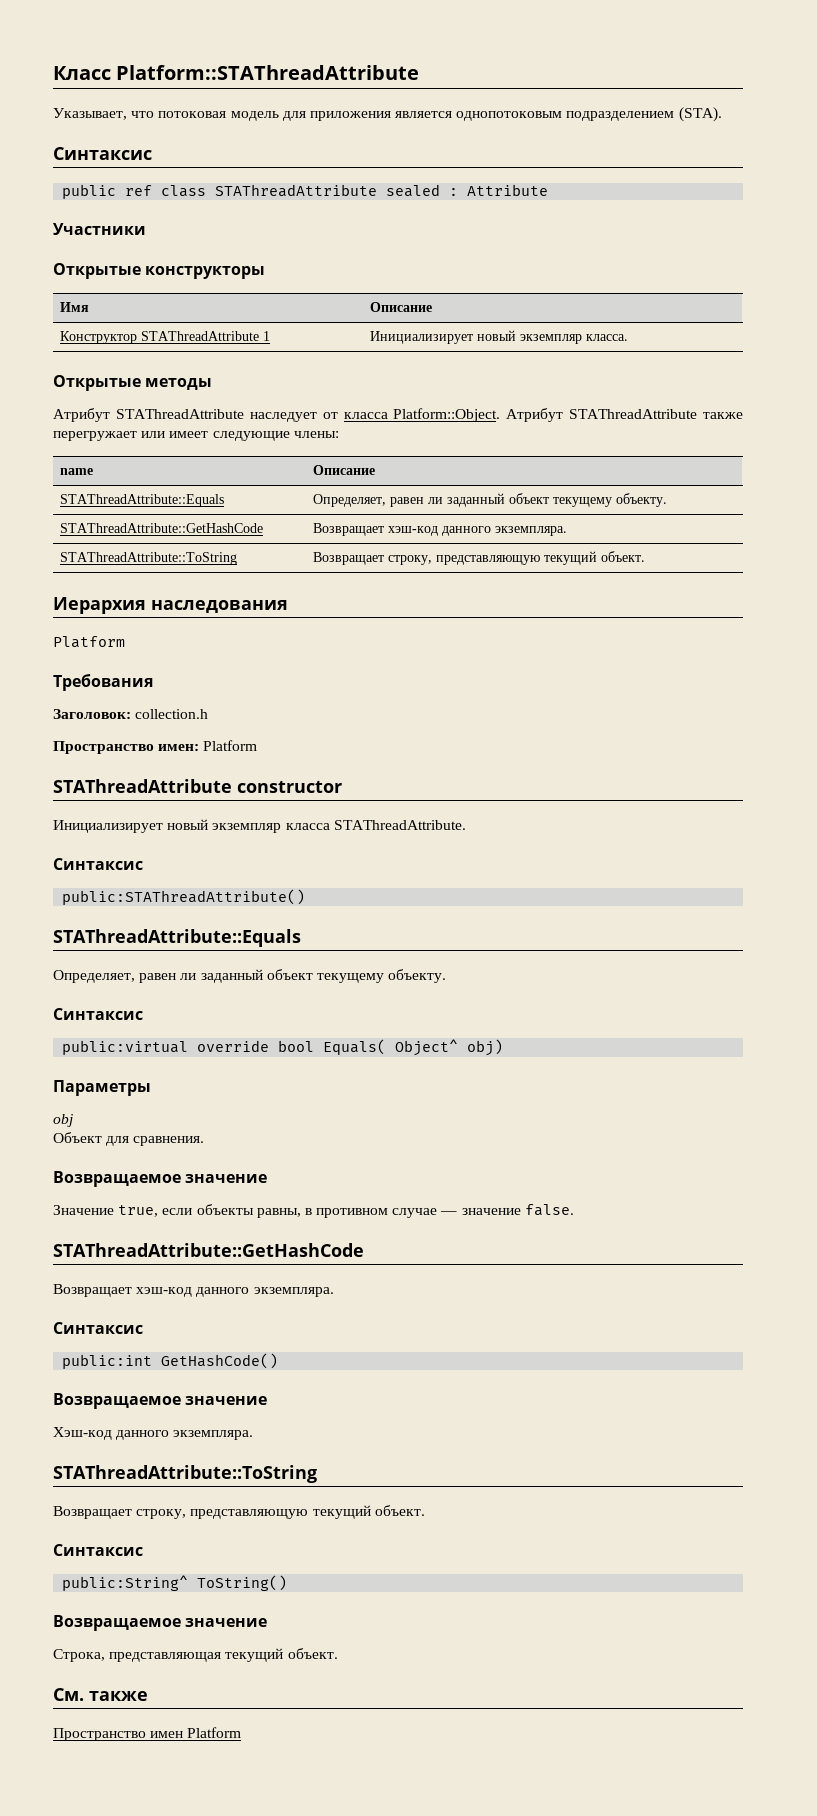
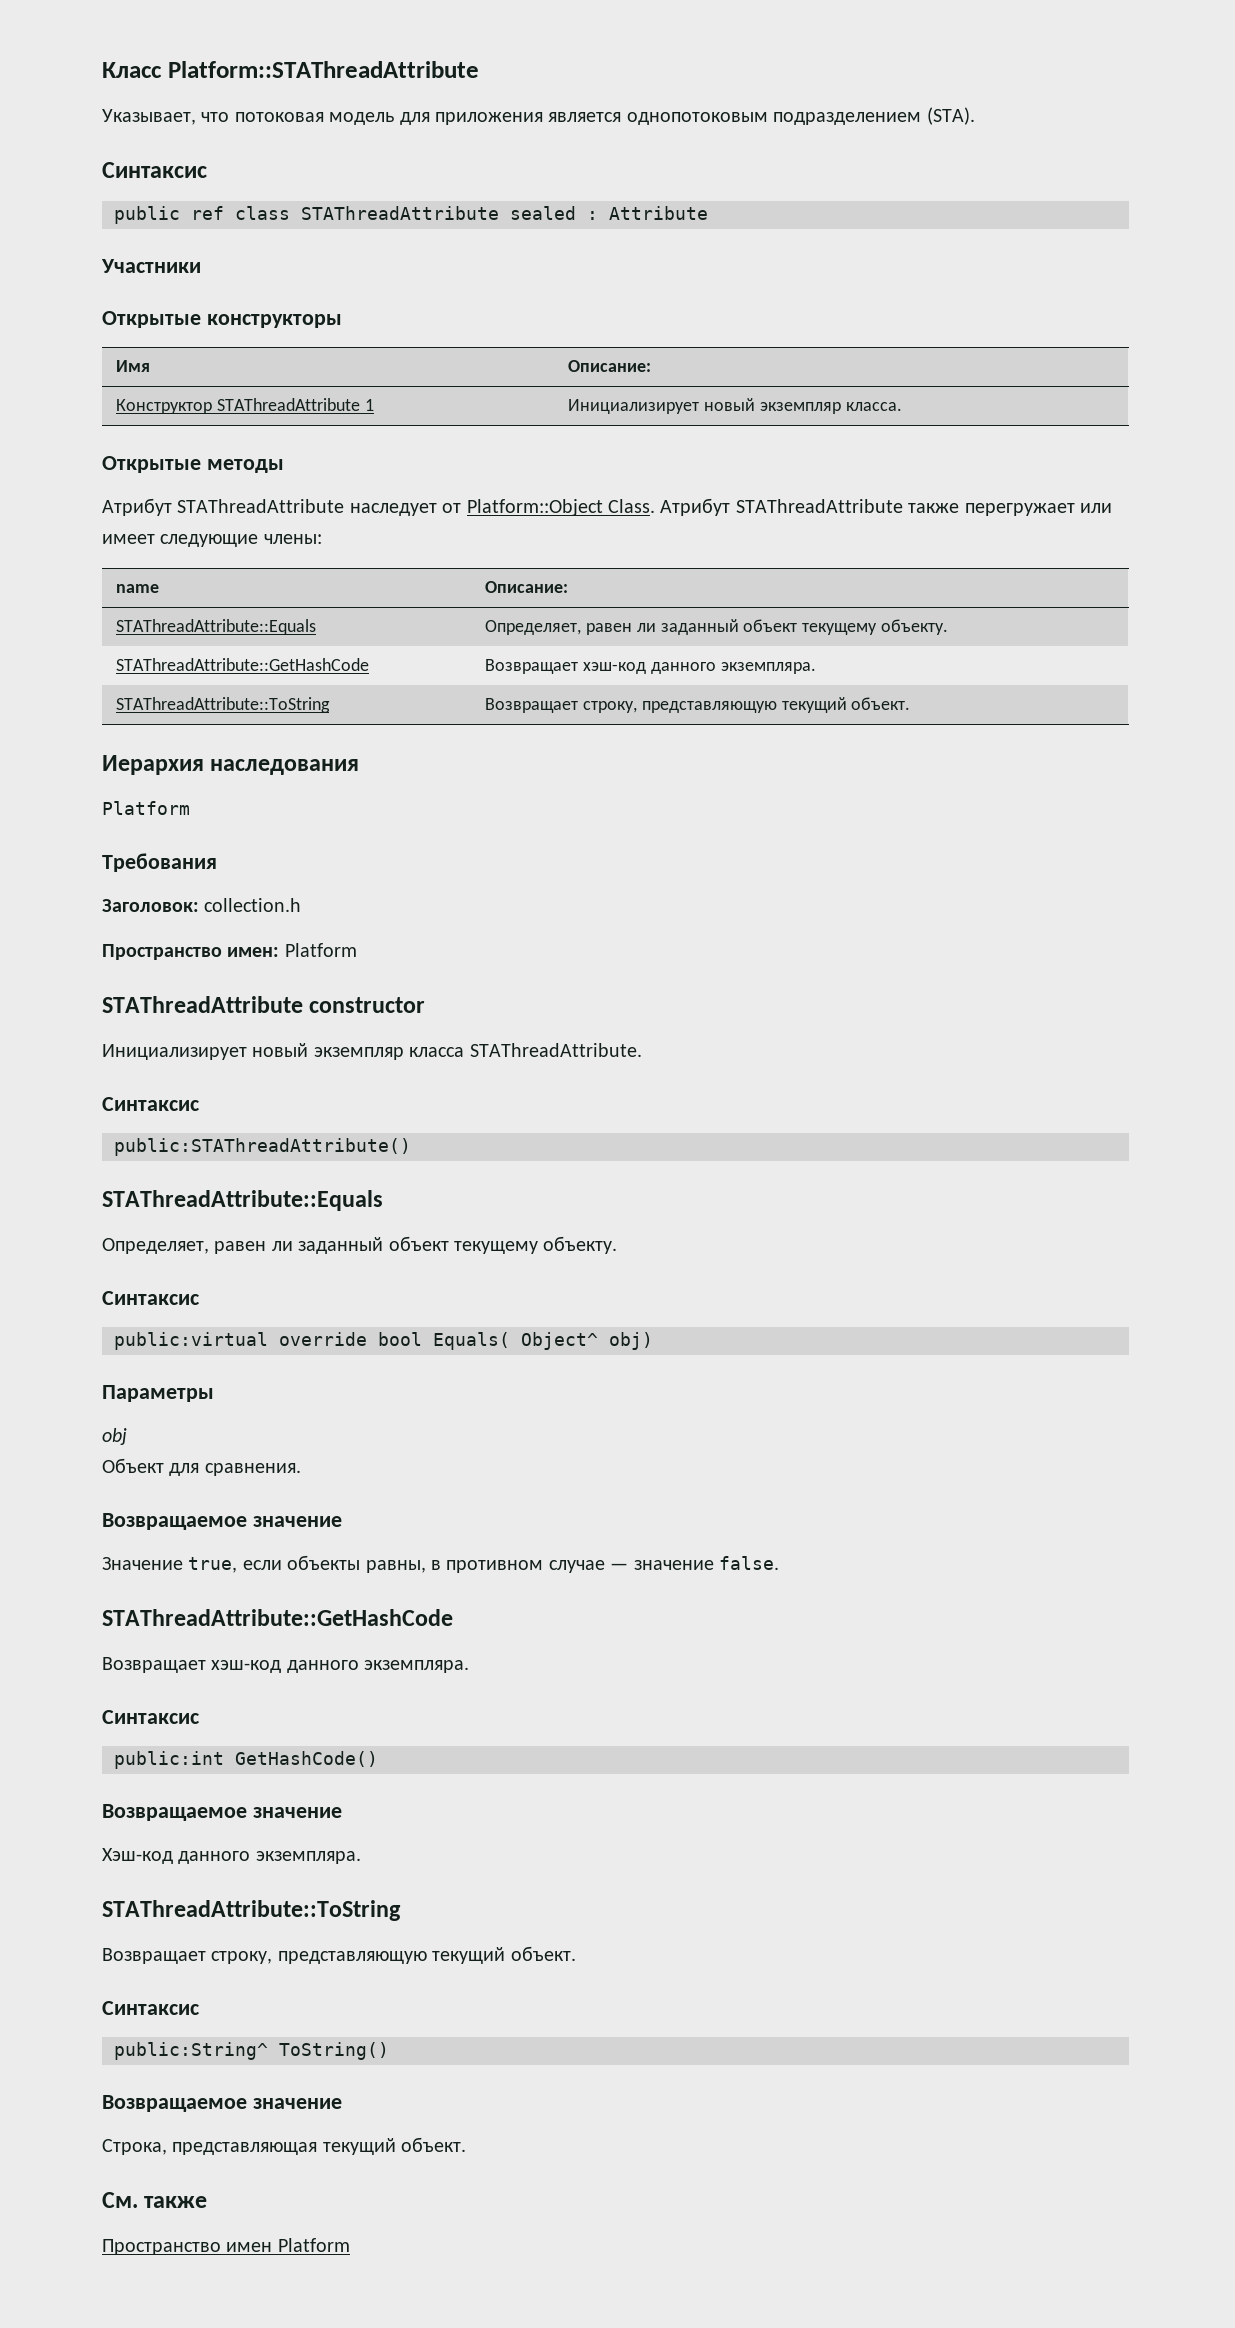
- Имя | Описание
+ Имя | Описание:
- Атрибут STAThreadAttribute наследует от класса Platform::Object.
+ Атрибут STAThreadAttribute наследует от Platform::Object Class.
- name | Описание
+ name | Описание:

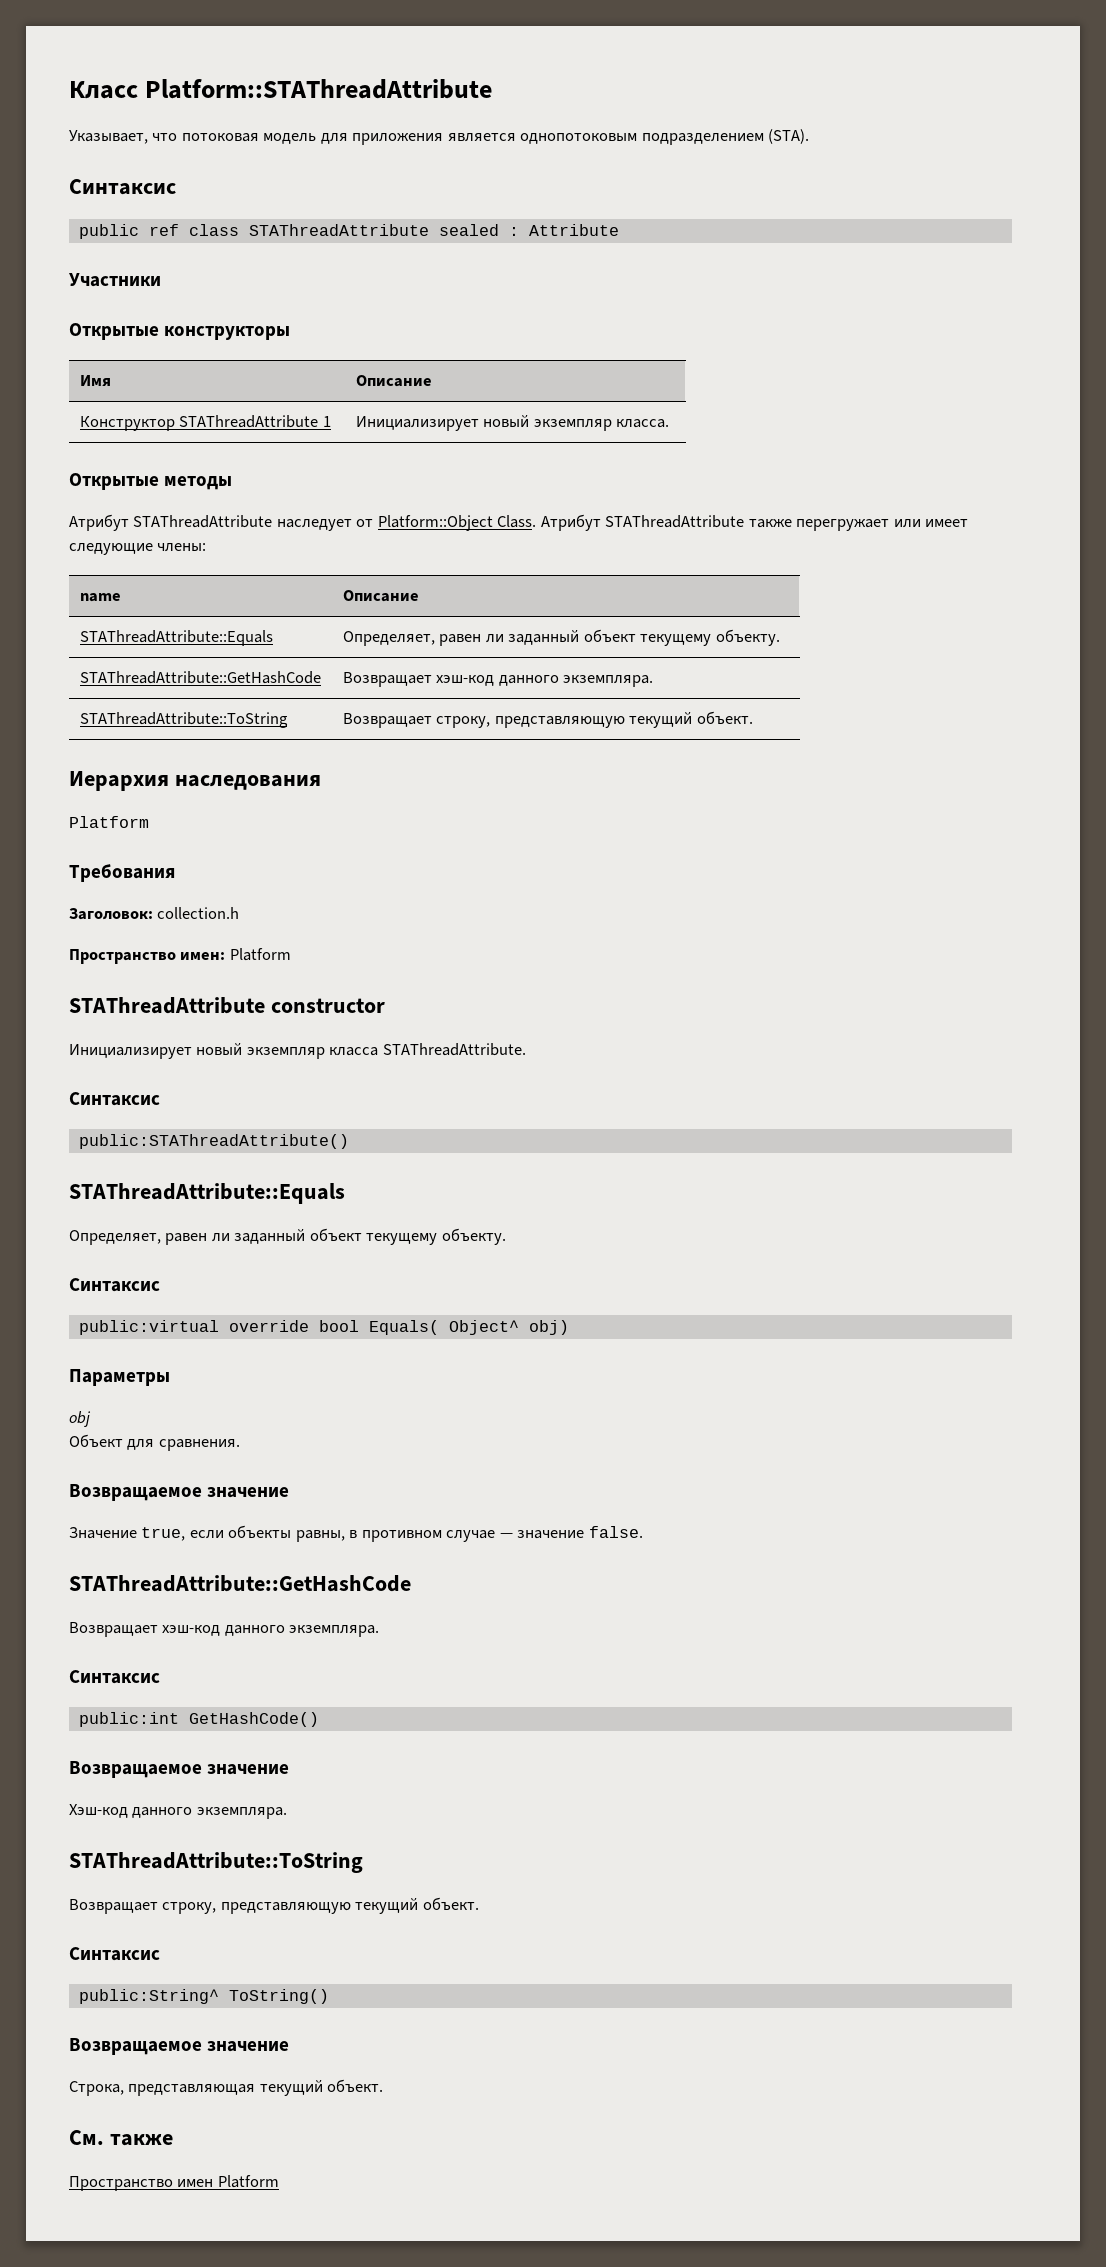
- Имя | Описание:
+ Имя | Описание
- name | Описание:
+ name | Описание

